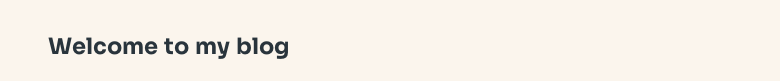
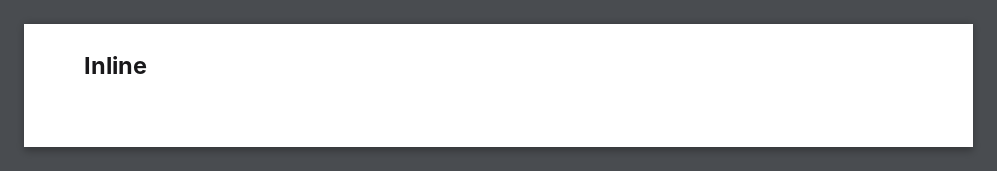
- Welcome to my blog
+ Inline

